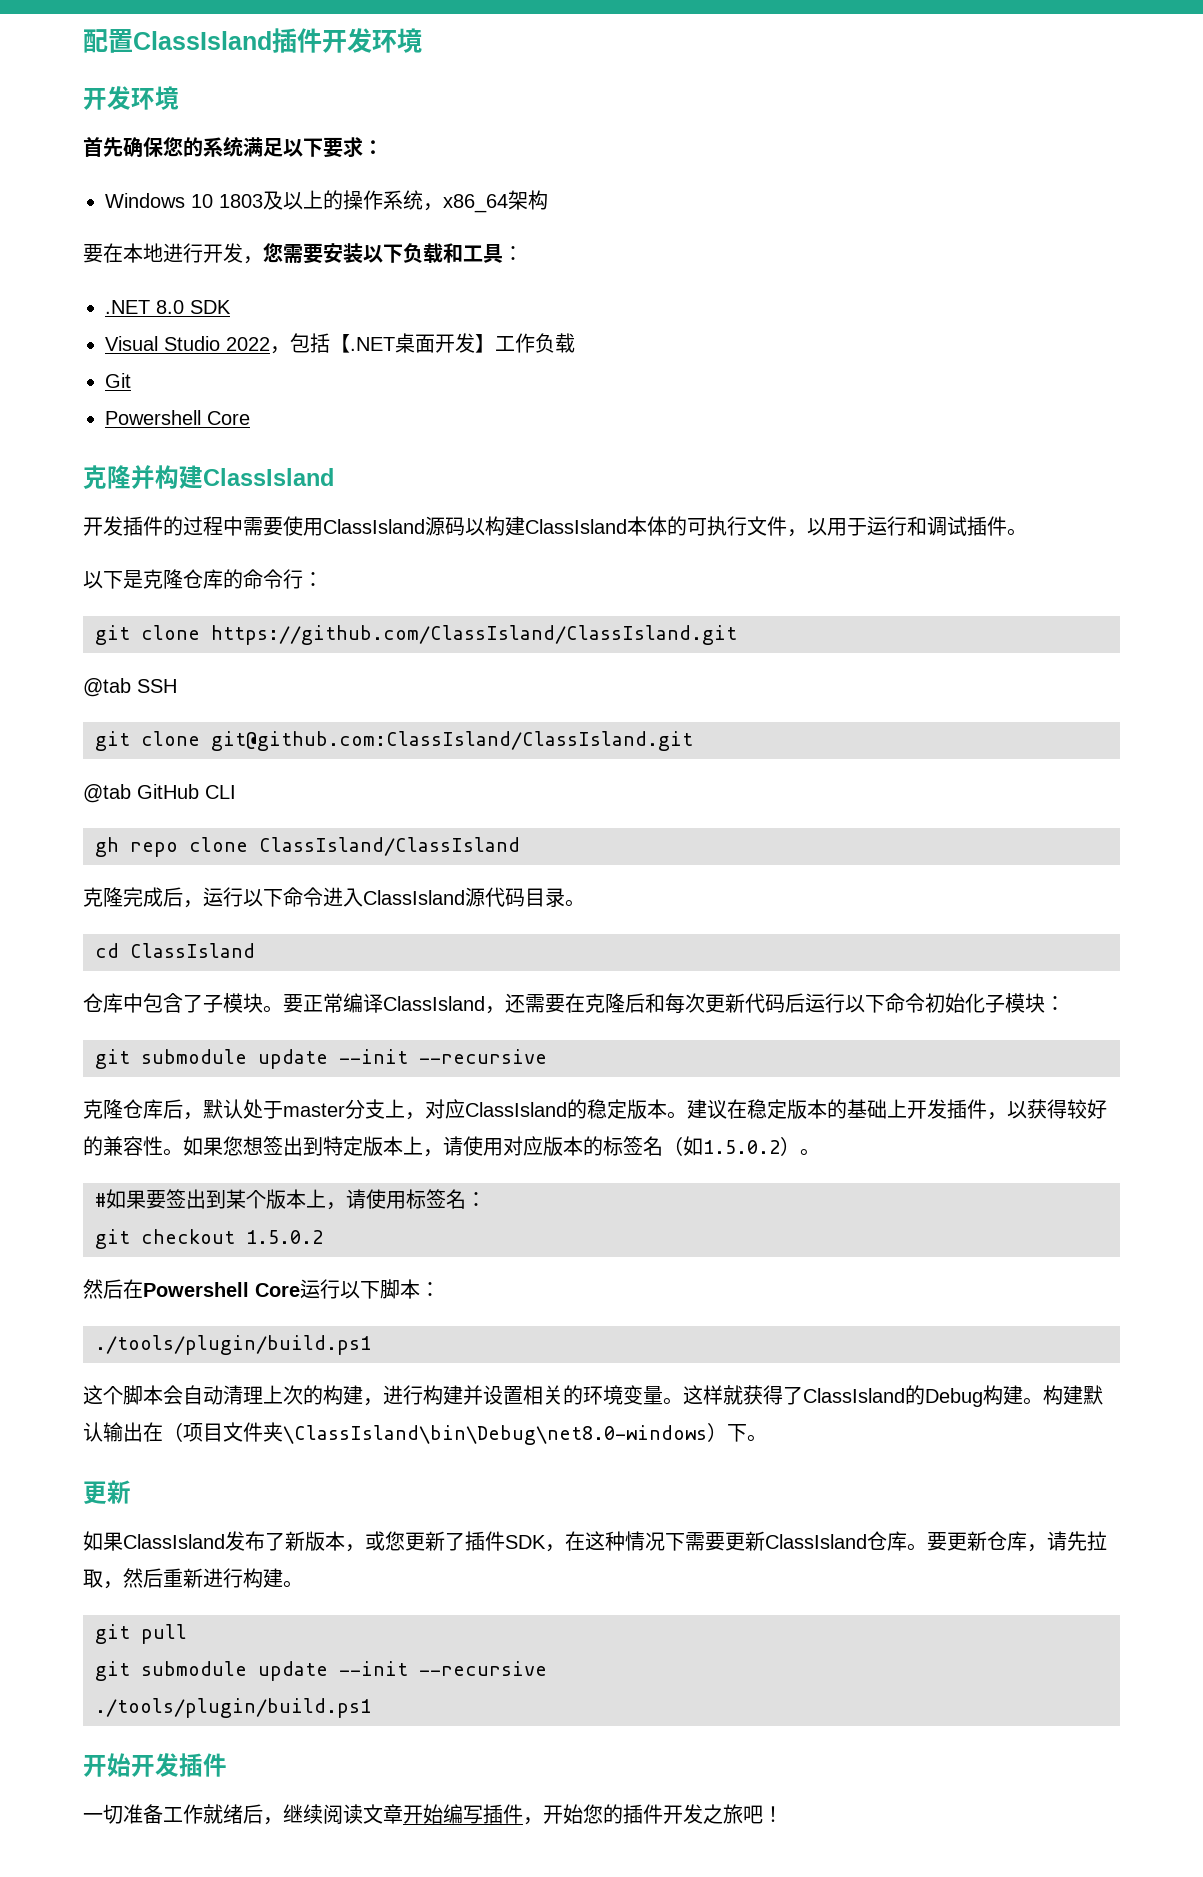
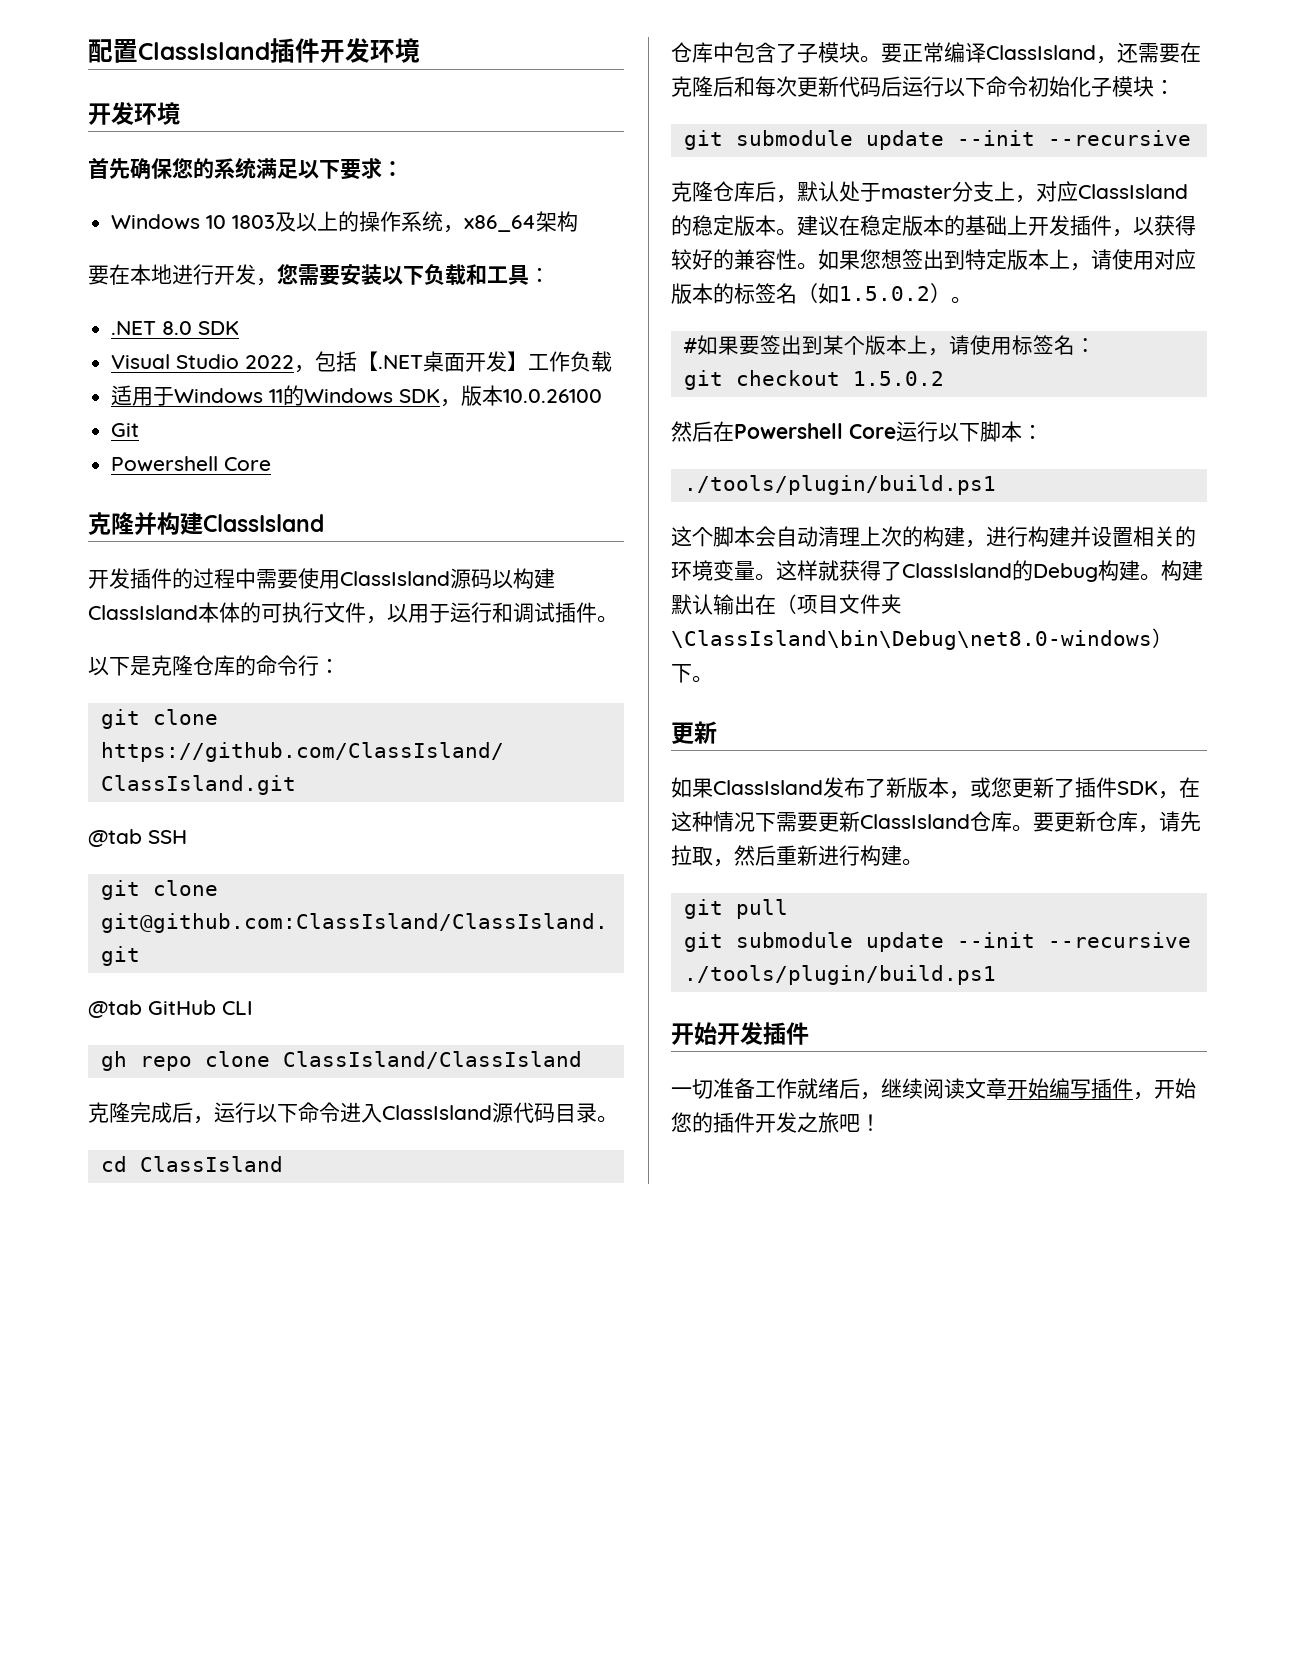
+ 适用于Windows 11的Windows SDK，版本10.0.26100

